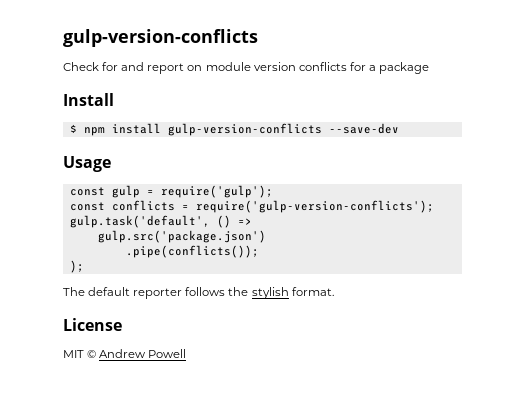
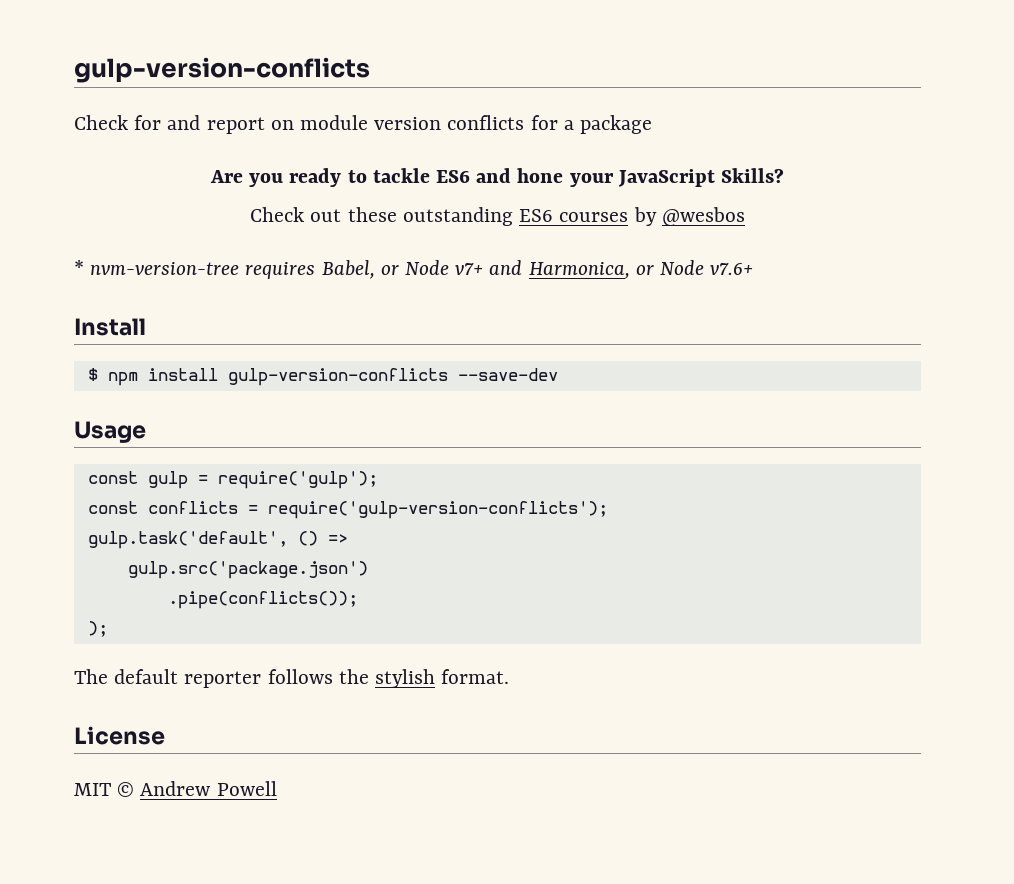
+ Are you ready to tackle ES6 and hone your JavaScript Skills?
+ Check out these outstanding ES6 courses by @wesbos
+ * nvm-version-tree requires Babel, or Node v7+ and Harmonica, or Node v7.6+

